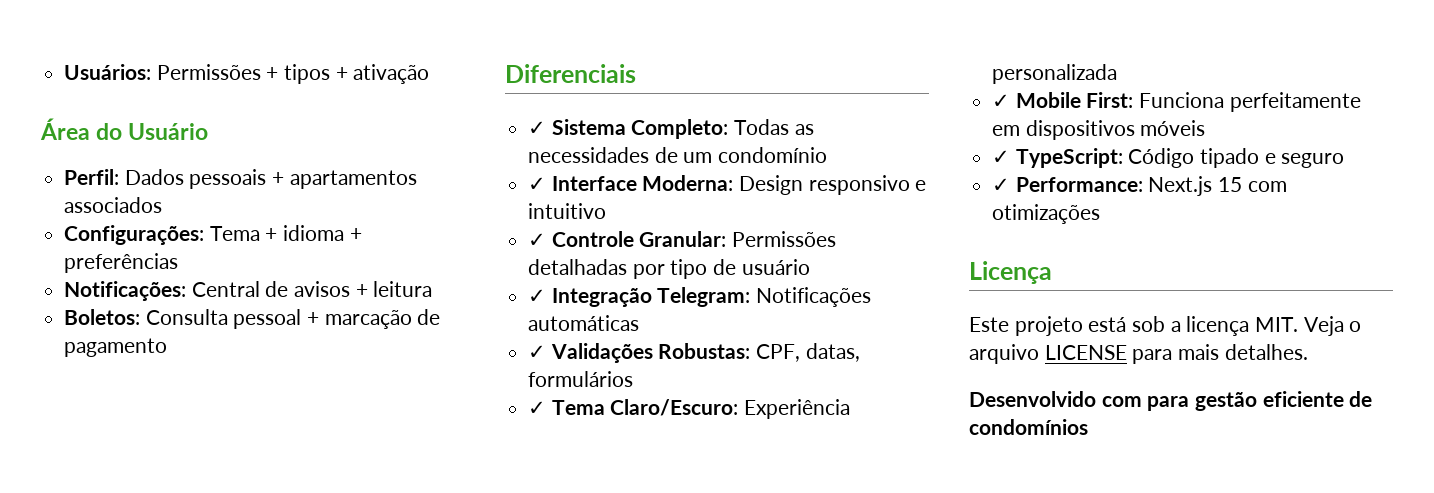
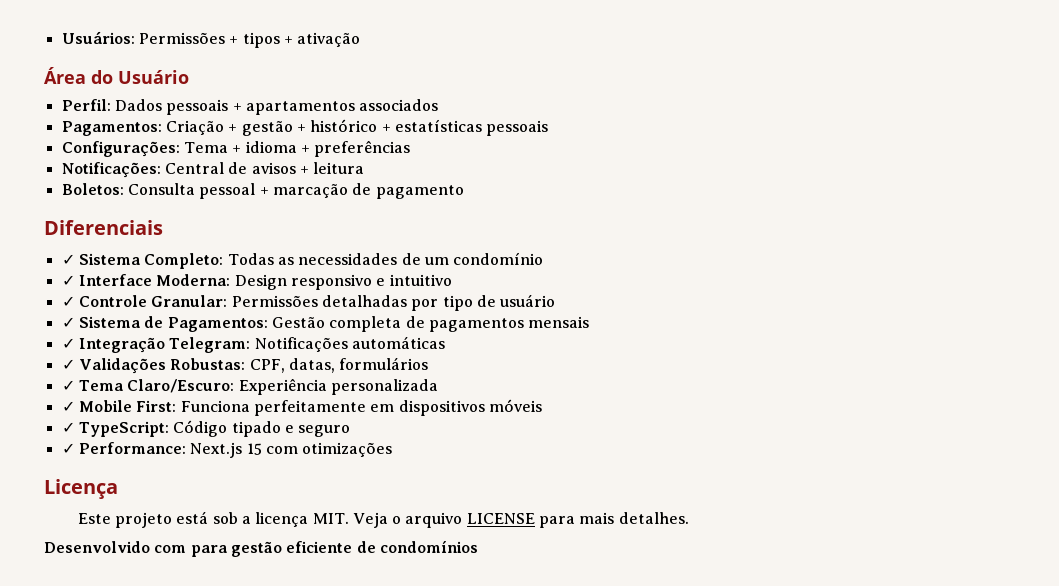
+ Pagamentos: Criação + gestão + histórico + estatísticas pessoais
+ ✓ Sistema de Pagamentos: Gestão completa de pagamentos mensais

